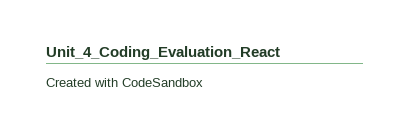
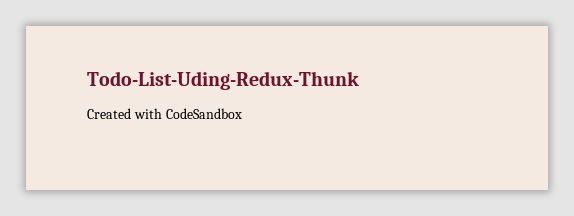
- Unit_4_Coding_Evaluation_React
+ Todo-List-Uding-Redux-Thunk

